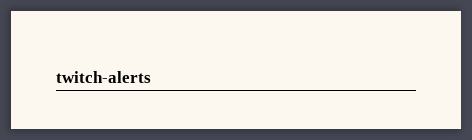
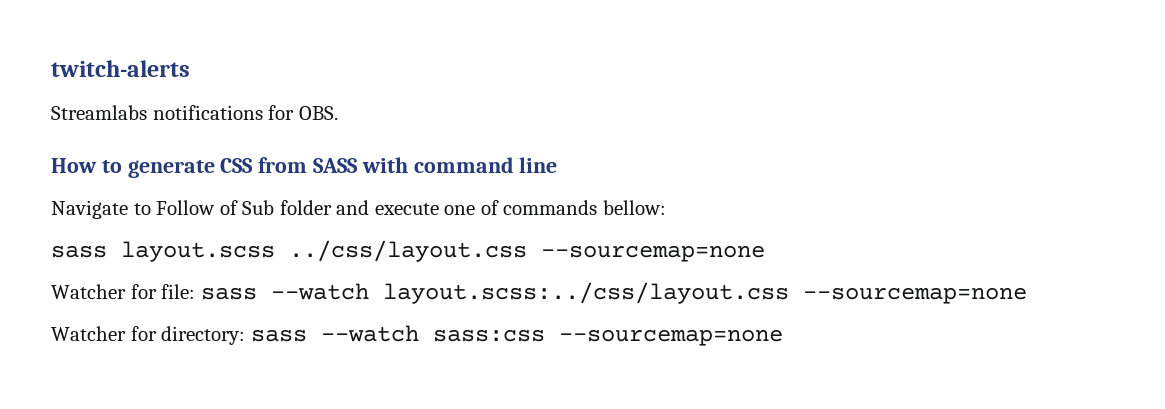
+ Streamlabs notifications for OBS.
+ How to generate CSS from SASS with command line
+ Navigate to Follow of Sub folder and execute one of commands bellow:
+ sass layout.scss ../css/layout.css --sourcemap=none
+ Watcher for file: sass --watch layout.scss:../css/layout.css --sourcemap=none
+ Watcher for directory: sass --watch sass:css --sourcemap=none

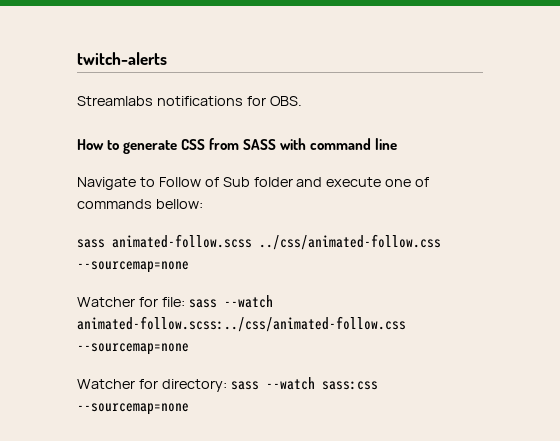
- sass layout.scss ../css/layout.css --sourcemap=none
+ sass animated-follow.scss ../css/animated-follow.css --sourcemap=none
- Watcher for file: sass --watch layout.scss:../css/layout.css --sourcemap=none
+ Watcher for file: sass --watch animated-follow.scss:../css/animated-follow.css --sourcemap=none

